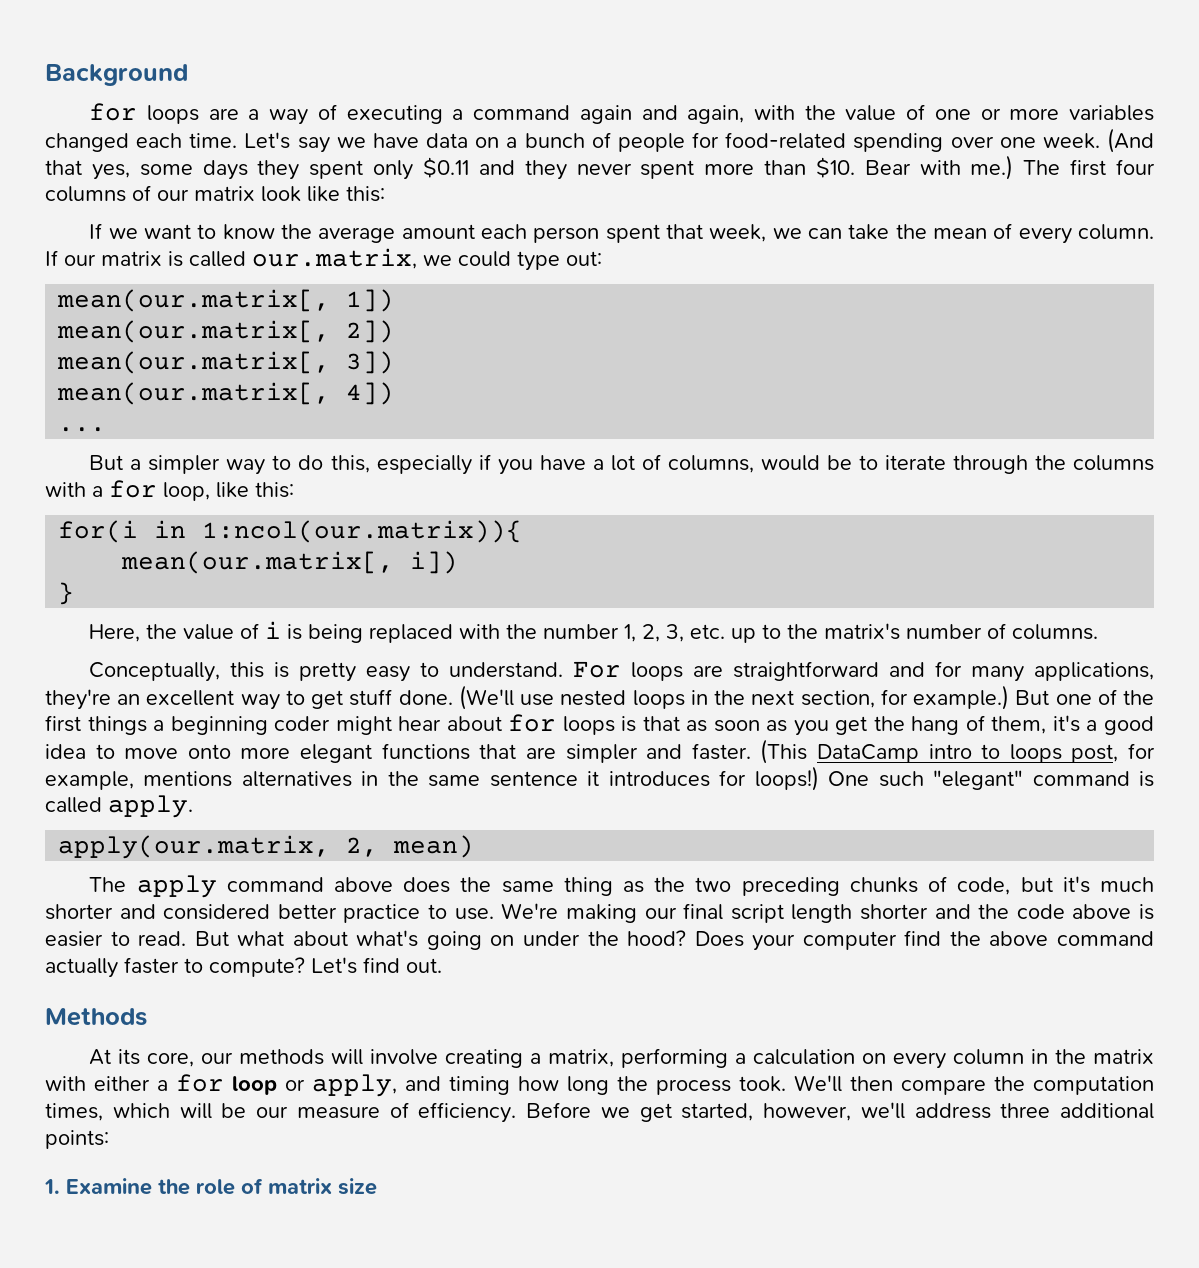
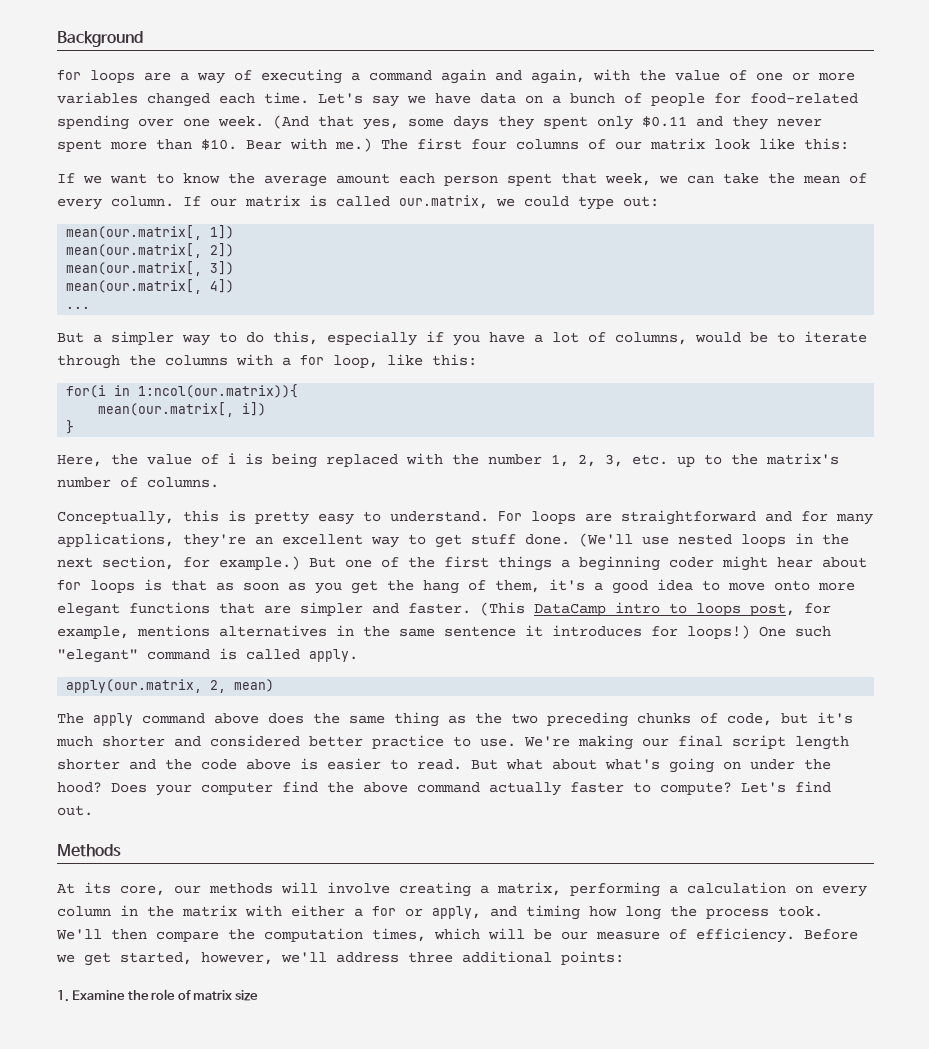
- At its core, our methods will involve creating a matrix, performing a calculation on every column in the matrix with either a for loop or apply, and timing how long the process took.
+ At its core, our methods will involve creating a matrix, performing a calculation on every column in the matrix with either a for or apply, and timing how long the process took.

